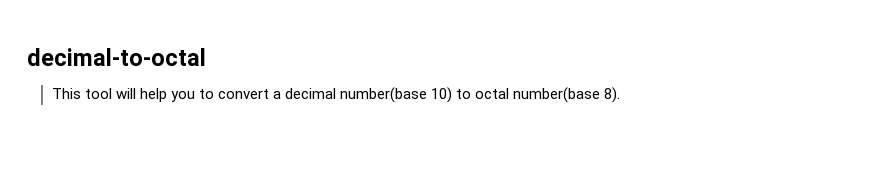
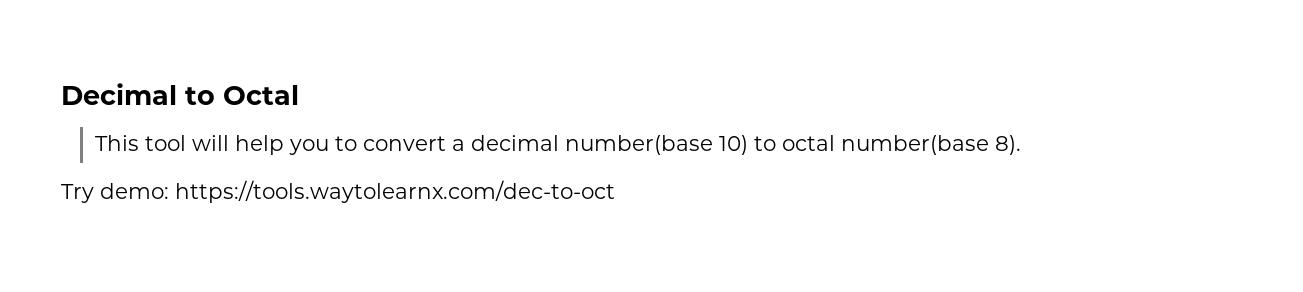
- decimal-to-octal
+ Decimal to Octal
+ Try demo: https://tools.waytolearnx.com/dec-to-oct

